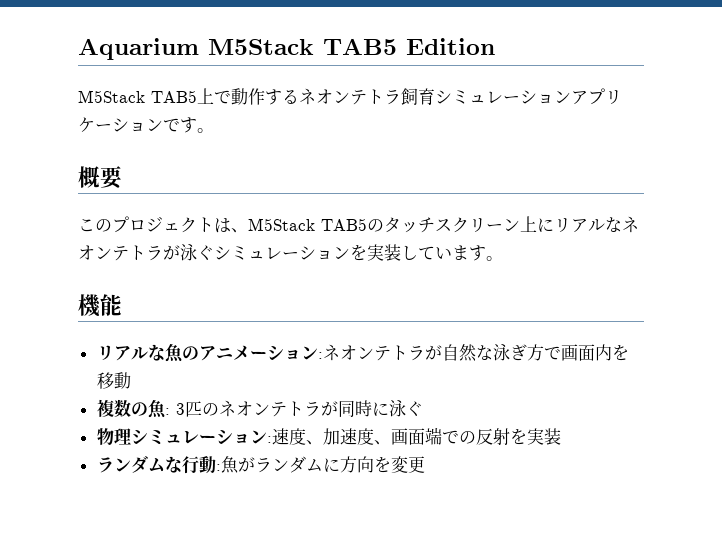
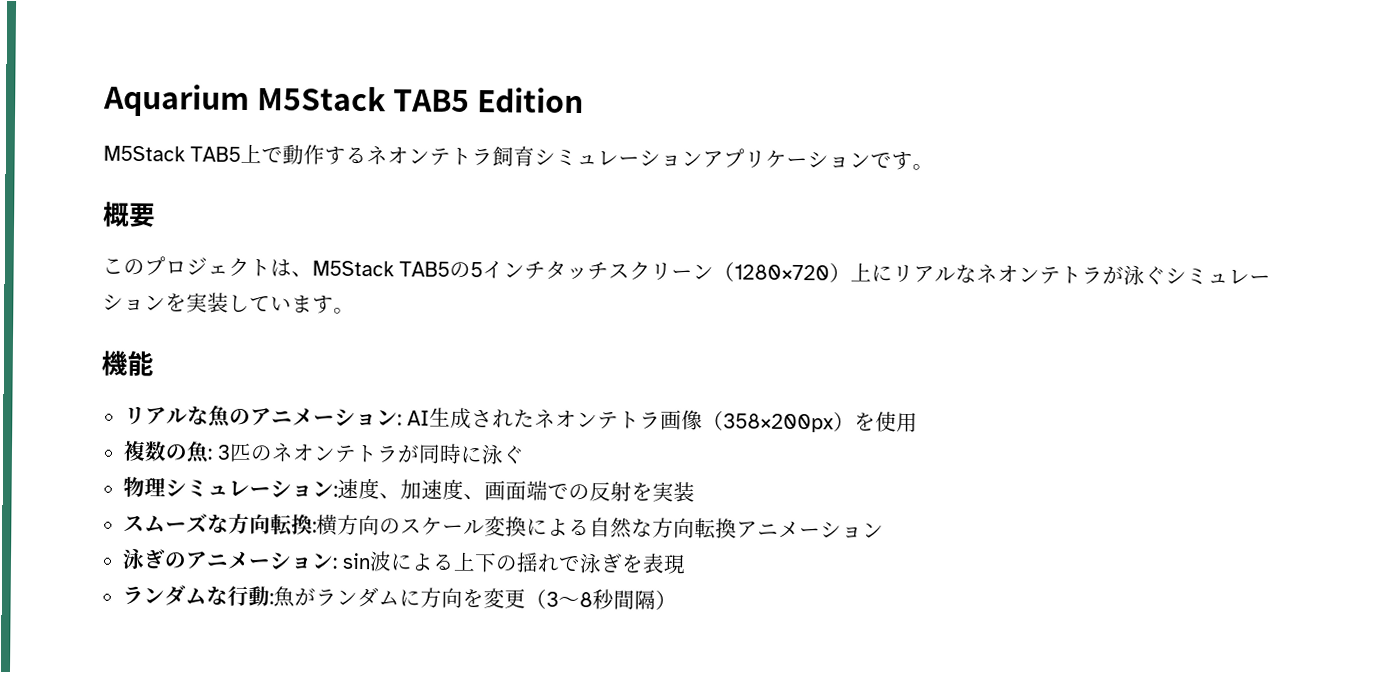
- このプロジェクトは、M5Stack TAB5のタッチスクリーン上にリアルなネオンテトラが泳ぐシミュレーションを実装しています。
+ このプロジェクトは、M5Stack TAB5の5インチタッチスクリーン（1280×720）上にリアルなネオンテトラが泳ぐシミュレーションを実装しています。
- リアルな魚のアニメーション:ネオンテトラが自然な泳ぎ方で画面内を移動
+ リアルな魚のアニメーション: AI生成されたネオンテトラ画像（358×200px）を使用
+ スムーズな方向転換:横方向のスケール変換による自然な方向転換アニメーション
+ 泳ぎのアニメーション: sin波による上下の揺れで泳ぎを表現
- ランダムな行動:魚がランダムに方向を変更
+ ランダムな行動:魚がランダムに方向を変更（3〜8秒間隔）

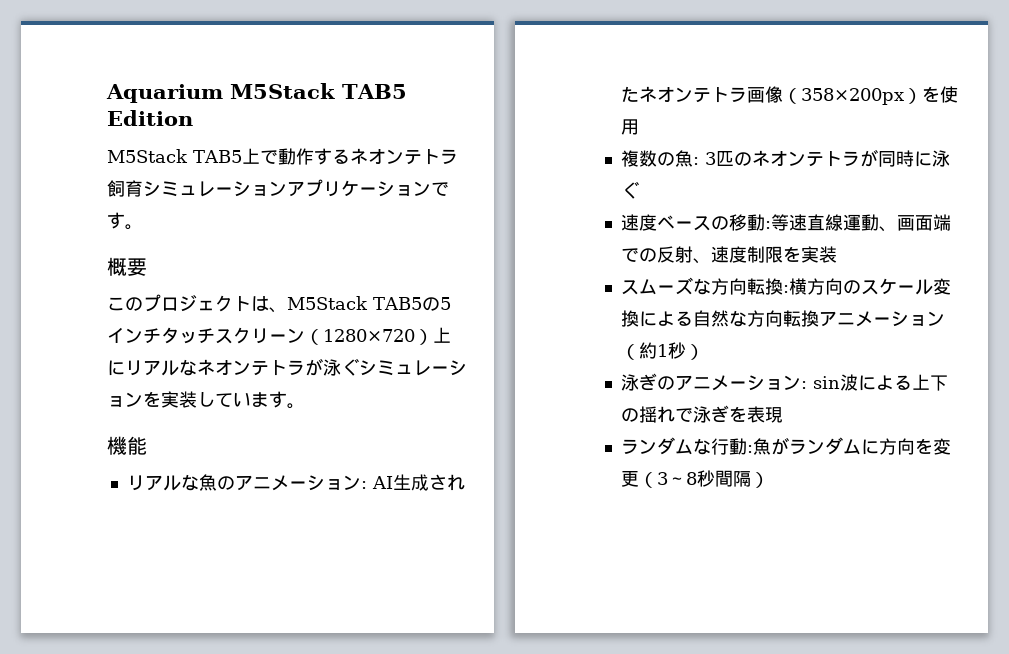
- 物理シミュレーション:速度、加速度、画面端での反射を実装
+ 速度ベースの移動:等速直線運動、画面端での反射、速度制限を実装
- スムーズな方向転換:横方向のスケール変換による自然な方向転換アニメーション
+ スムーズな方向転換:横方向のスケール変換による自然な方向転換アニメーション（約1秒）
- ランダムな行動:魚がランダムに方向を変更（3〜8秒間隔）
+ ランダムな行動:魚がランダムに方向を変更（3～8秒間隔）

